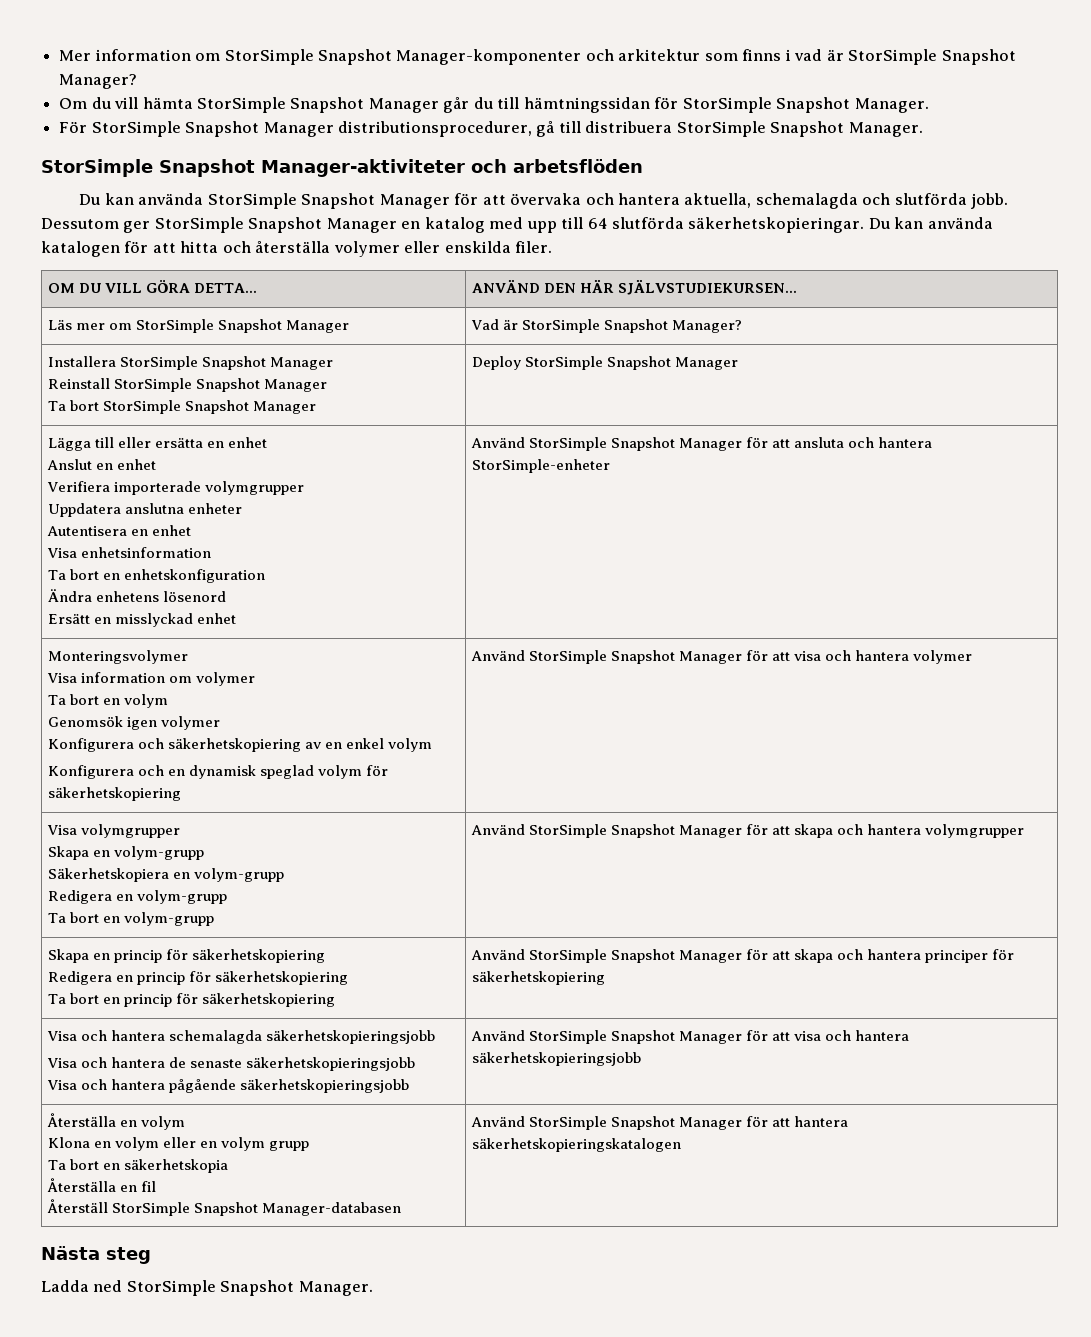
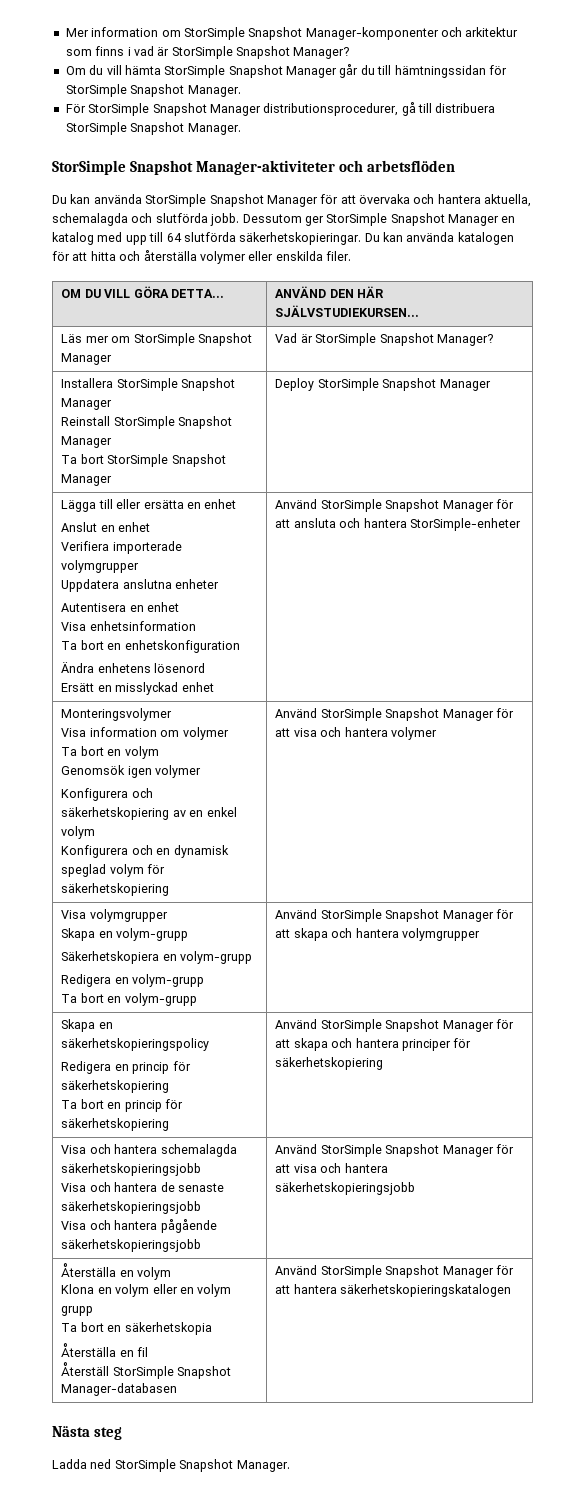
- Skapa en princip för säkerhetskopiering
+ Skapa en säkerhetskopieringspolicy

